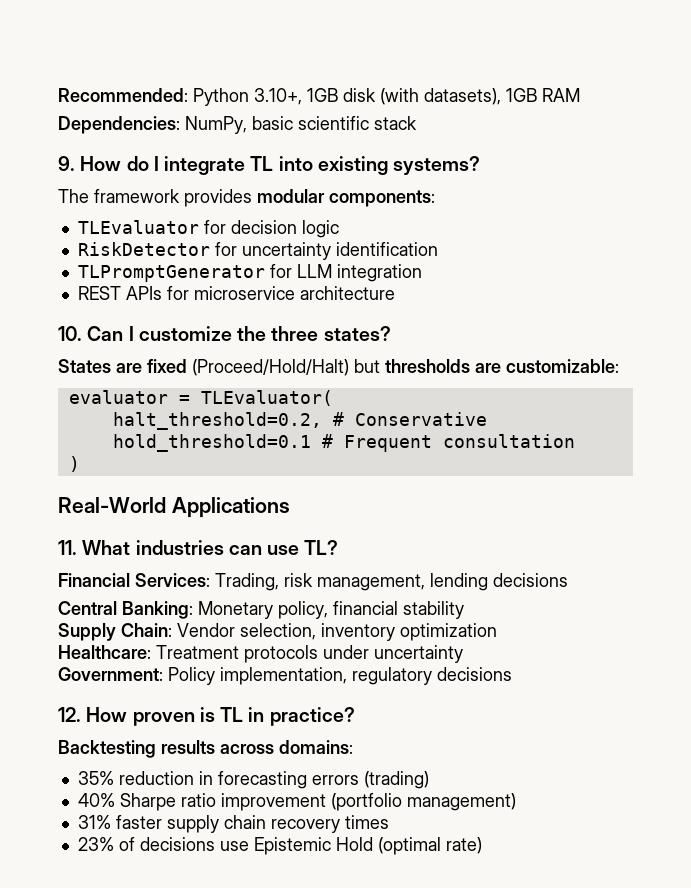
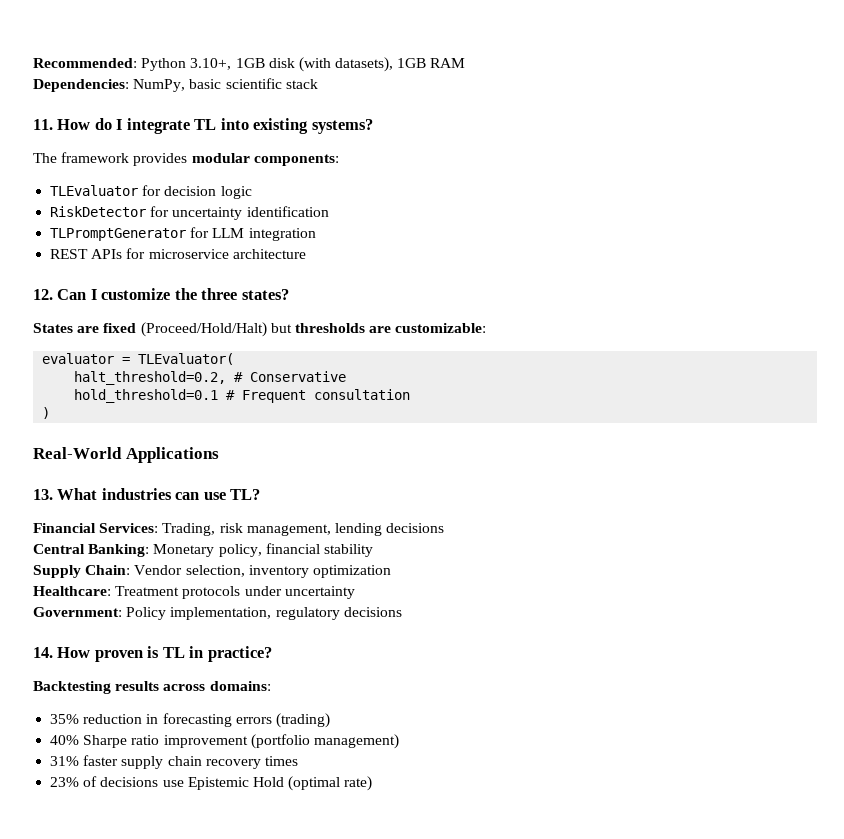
- 9. How do I integrate TL into existing systems?
+ 11. How do I integrate TL into existing systems?
- 10. Can I customize the three states?
+ 12. Can I customize the three states?
- 11. What industries can use TL?
+ 13. What industries can use TL?
- 12. How proven is TL in practice?
+ 14. How proven is TL in practice?

